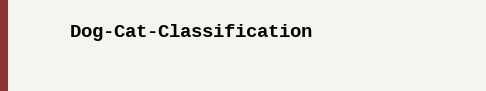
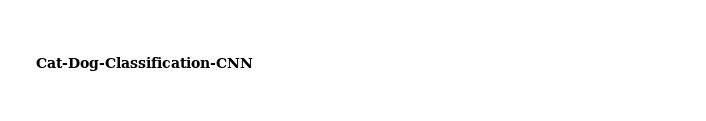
- Dog-Cat-Classification
+ Cat-Dog-Classification-CNN

